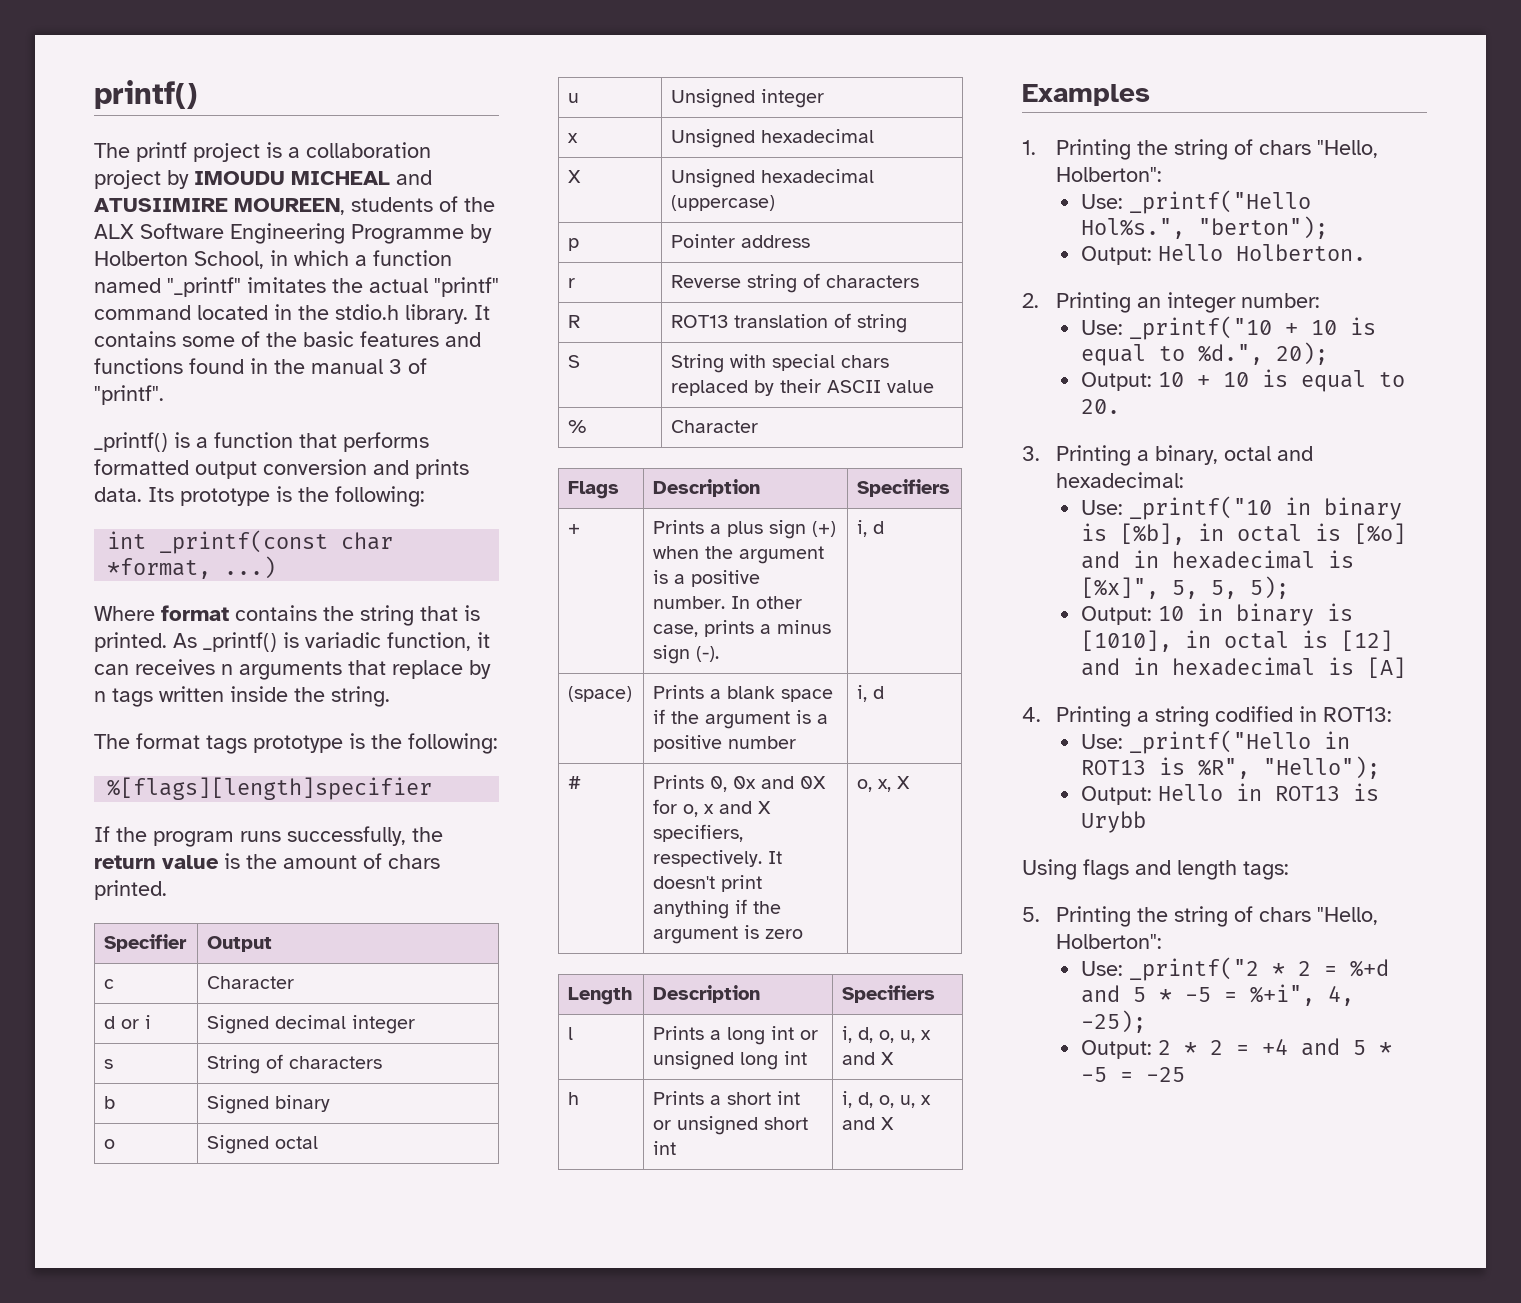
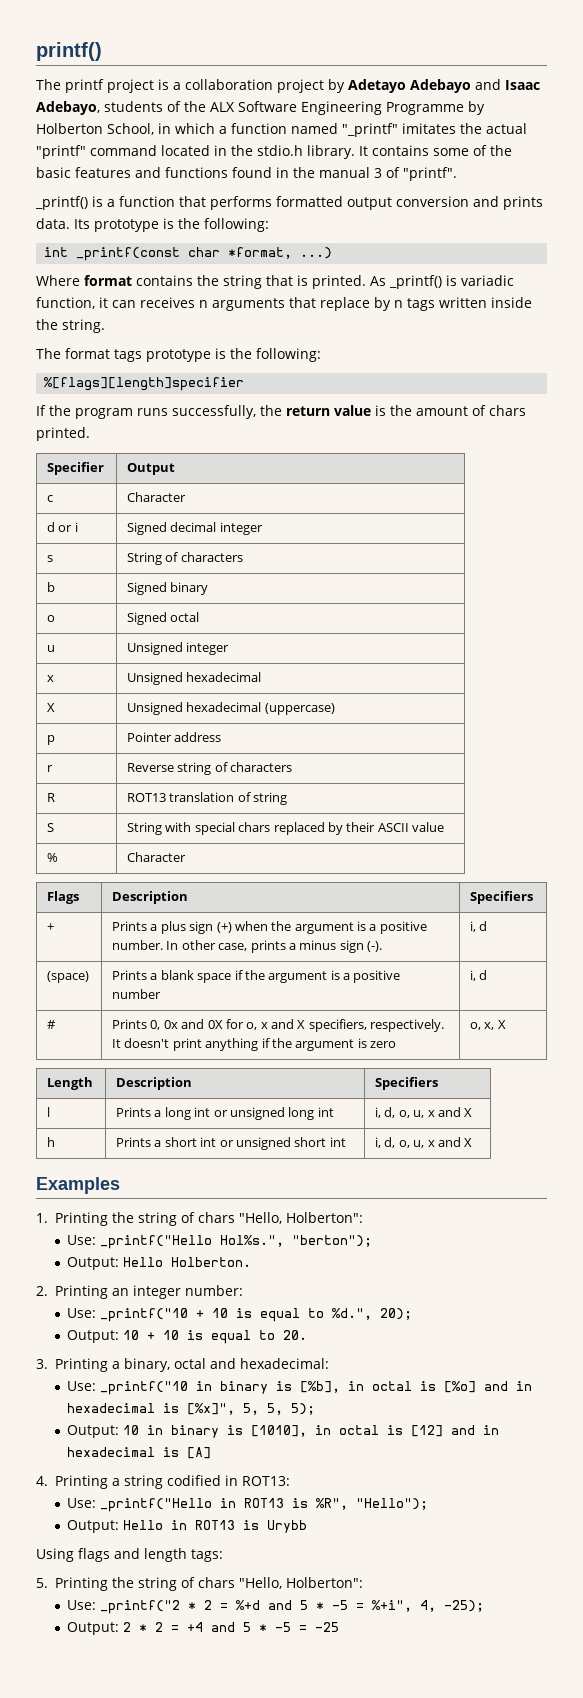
- The printf project is a collaboration project by IMOUDU MICHEAL and ATUSIIMIRE MOUREEN, students of the ALX Software Engineering Programme by Holberton School, in which a function named "_printf" imitates the actual "printf" command located in the stdio.h library.
+ The printf project is a collaboration project by Adetayo Adebayo and Isaac Adebayo, students of the ALX Software Engineering Programme by Holberton School, in which a function named "_printf" imitates the actual "printf" command located in the stdio.h library.

